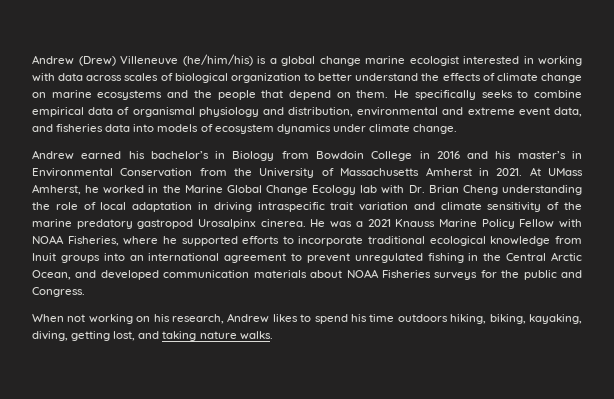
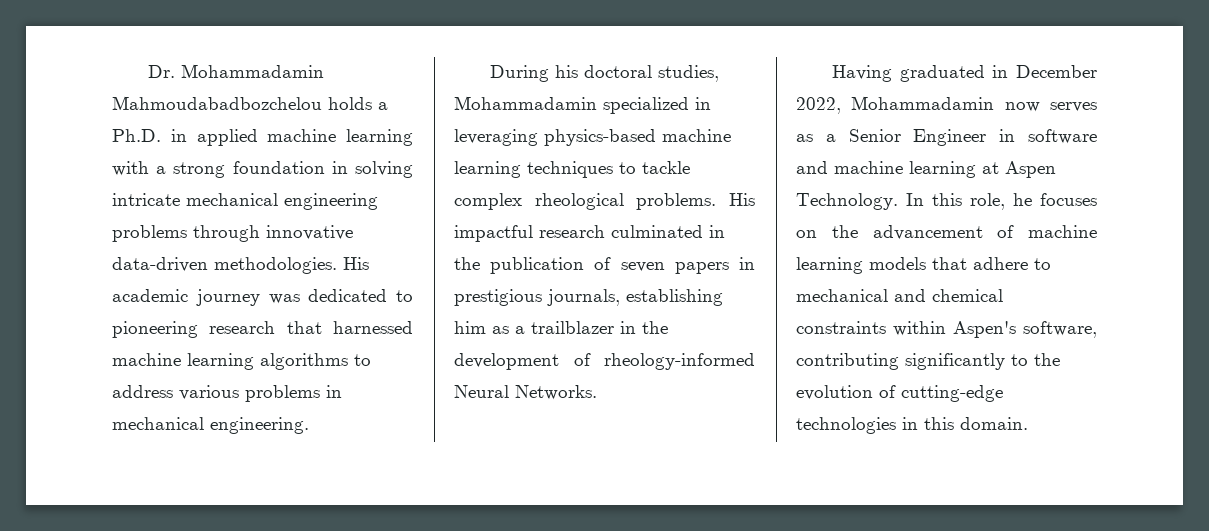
- Andrew (Drew) Villeneuve (he/him/his) is a global change marine ecologist interested in working with data across scales of biological organization to better understand the effects of climate change on marine ecosystems and the people that depend on them. He specifically seeks to combine empirical data of organismal physiology and distribution, environmental and extreme event data, and fisheries data into models of ecosystem dynamics under climate change.
- Andrew earned his bachelor’s in Biology from Bowdoin College in 2016 and his master’s in Environmental Conservation from the University of Massachusetts Amherst in 2021. At UMass Amherst, he worked in the Marine Global Change Ecology lab with Dr. Brian Cheng understanding the role of local adaptation in driving intraspecific trait variation and climate sensitivity of the marine predatory gastropod Urosalpinx cinerea. He was a 2021 Knauss Marine Policy Fellow with NOAA Fisheries, where he supported efforts to incorporate traditional ecological knowledge from Inuit groups into an international agreement to prevent unregulated fishing in the Central Arctic Ocean, and developed communication materials about NOAA Fisheries surveys for the public and Congress.
- When not working on his research, Andrew likes to spend his time outdoors hiking, biking, kayaking, diving, getting lost, and taking nature walks.
+ Dr. Mohammadamin Mahmoudabadbozchelou holds a Ph.D. in applied machine learning with a strong foundation in solving intricate mechanical engineering problems through innovative data-driven methodologies. His academic journey was dedicated to pioneering research that harnessed machine learning algorithms to address various problems in mechanical engineering.
+ During his doctoral studies, Mohammadamin specialized in leveraging physics-based machine learning techniques to tackle complex rheological problems. His impactful research culminated in the publication of seven papers in prestigious journals, establishing him as a trailblazer in the development of rheology-informed Neural Networks.
+ Having graduated in December 2022, Mohammadamin now serves as a Senior Engineer in software and machine learning at Aspen Technology. In this role, he focuses on the advancement of machine learning models that adhere to mechanical and chemical constraints within Aspen's software, contributing significantly to the evolution of cutting-edge technologies in this domain.

